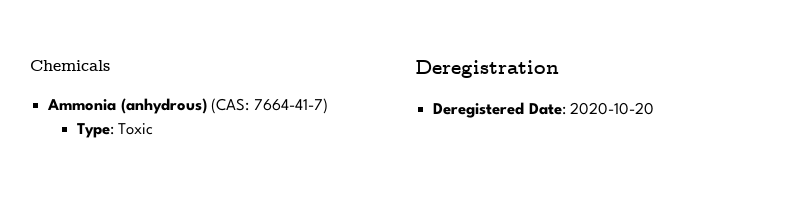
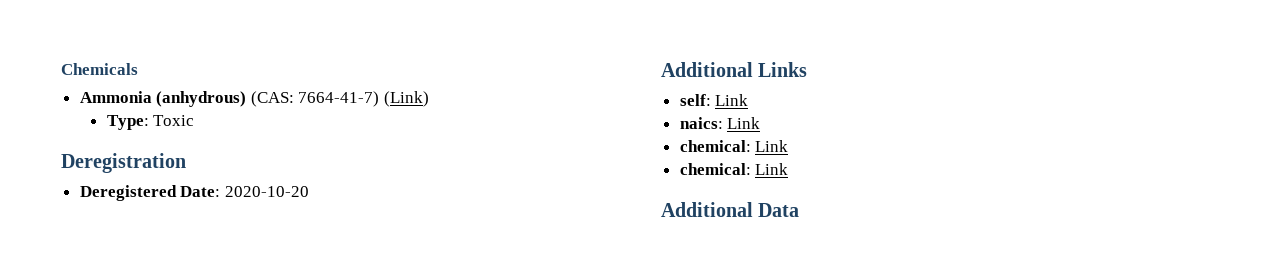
- Ammonia (anhydrous) (CAS: 7664-41-7)
+ Ammonia (anhydrous) (CAS: 7664-41-7) (Link)
+ Additional Links
+ self: Link
+ naics: Link
+ chemical: Link
+ chemical: Link
+ Additional Data

